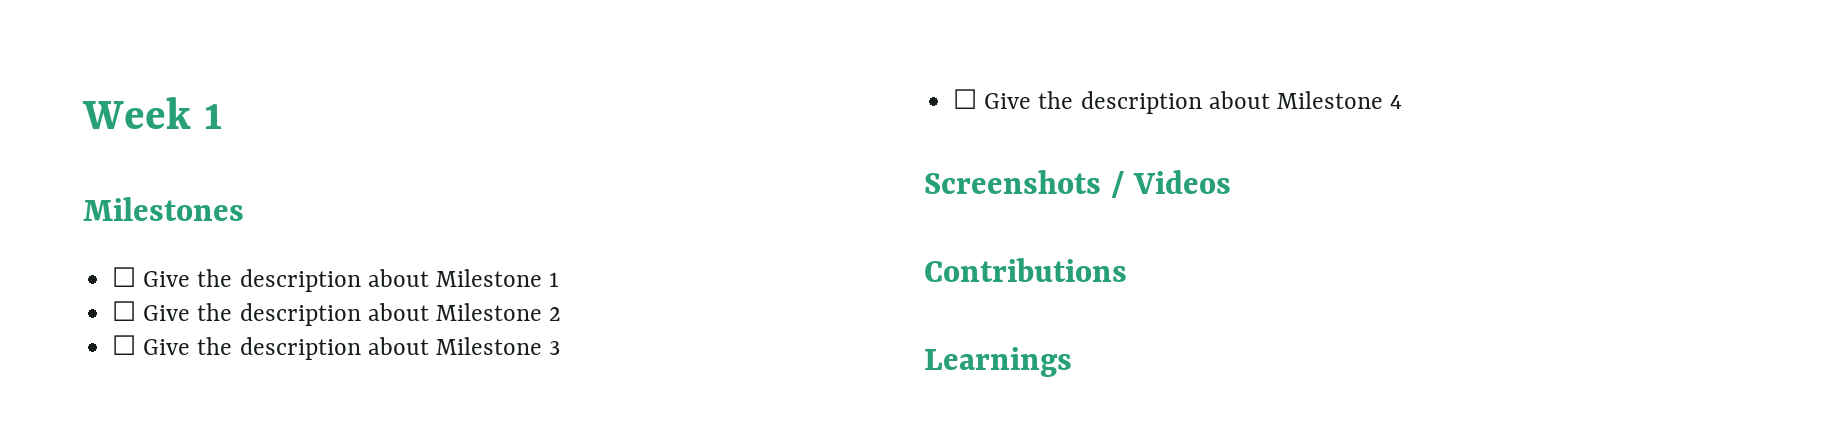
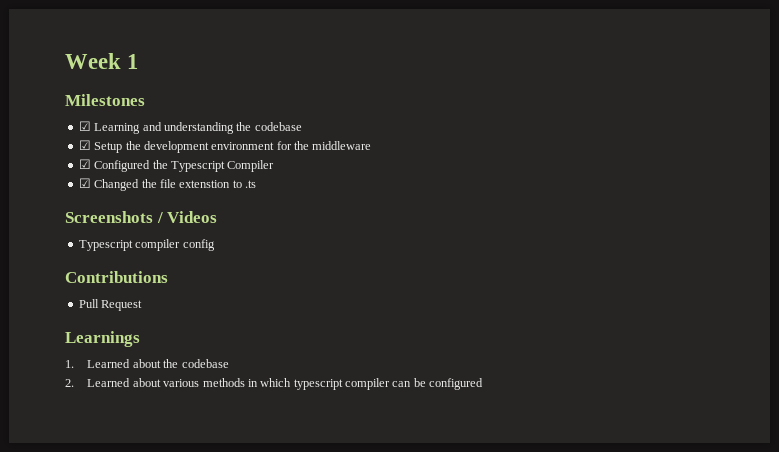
- ☐ Give the description about Milestone 1
- ☐ Give the description about Milestone 2
- ☐ Give the description about Milestone 3
- ☐ Give the description about Milestone 4
+ ☑ Learning and understanding the codebase
+ ☑ Setup the development environment for the middleware
+ ☑ Configured the Typescript Compiler
+ ☑ Changed the file extenstion to .ts
+ Typescript compiler config
+ Pull Request
+ 1. Learned about the codebase
+ 2. Learned about various methods in which typescript compiler can be configured

